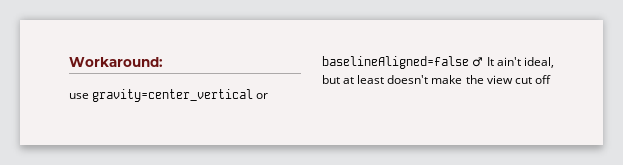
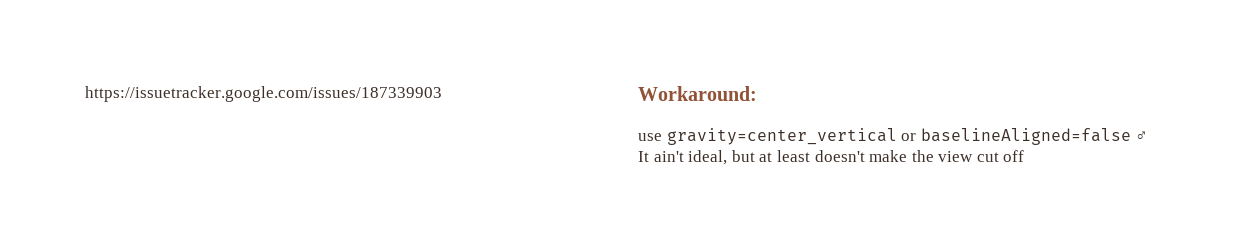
+ https://issuetracker.google.com/issues/187339903

